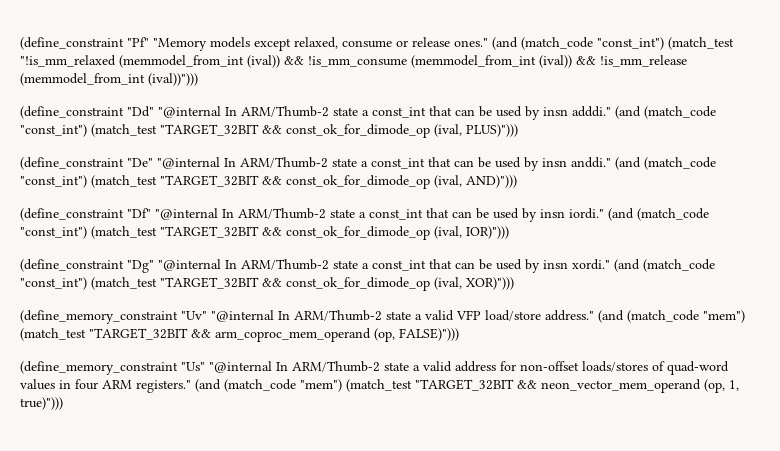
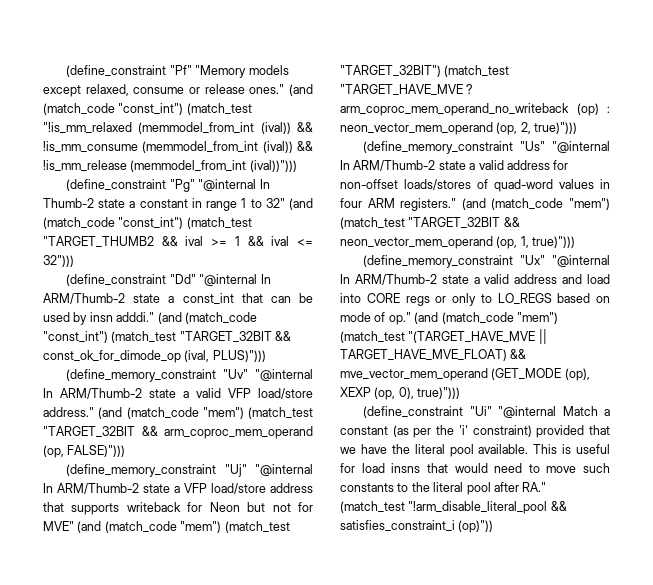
+ (define_constraint "Pg" "@internal In Thumb-2 state a constant in range 1 to 32" (and (match_code "const_int") (match_test "TARGET_THUMB2 && ival >= 1 && ival <= 32")))
- (define_constraint "De" "@internal In ARM/Thumb-2 state a const_int that can be used by insn anddi." (and (match_code "const_int") (match_test "TARGET_32BIT && const_ok_for_dimode_op (ival, AND)")))
- (define_constraint "Df" "@internal In ARM/Thumb-2 state a const_int that can be used by insn iordi." (and (match_code "const_int") (match_test "TARGET_32BIT && const_ok_for_dimode_op (ival, IOR)")))
- (define_constraint "Dg" "@internal In ARM/Thumb-2 state a const_int that can be used by insn xordi." (and (match_code "const_int") (match_test "TARGET_32BIT && const_ok_for_dimode_op (ival, XOR)")))
+ (define_memory_constraint "Uj" "@internal In ARM/Thumb-2 state a VFP load/store address that supports writeback for Neon but not for MVE" (and (match_code "mem") (match_test "TARGET_32BIT") (match_test "TARGET_HAVE_MVE ? arm_coproc_mem_operand_no_writeback (op) : neon_vector_mem_operand (op, 2, true)")))
+ (define_memory_constraint "Ux" "@internal In ARM/Thumb-2 state a valid address and load into CORE regs or only to LO_REGS based on mode of op." (and (match_code "mem") (match_test "(TARGET_HAVE_MVE || TARGET_HAVE_MVE_FLOAT) && mve_vector_mem_operand (GET_MODE (op), XEXP (op, 0), true)")))
+ (define_constraint "Ui" "@internal Match a constant (as per the 'i' constraint) provided that we have the literal pool available. This is useful for load insns that would need to move such constants to the literal pool after RA." (match_test "!arm_disable_literal_pool && satisfies_constraint_i (op)"))

